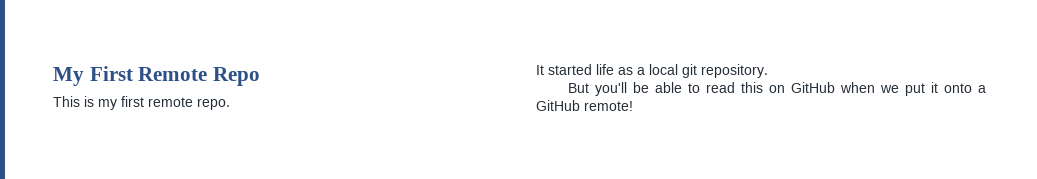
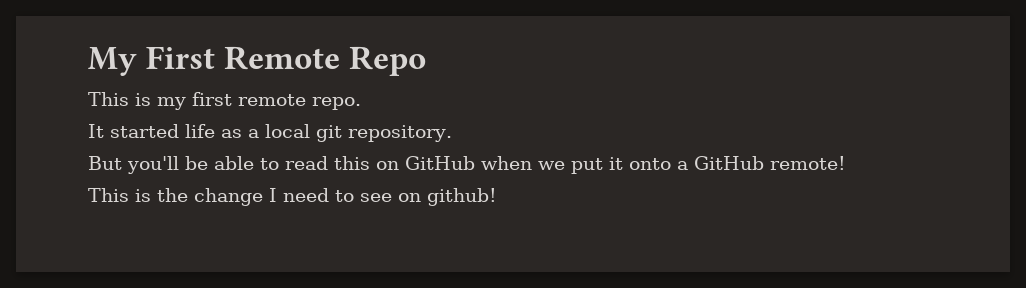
+ This is the change I need to see on github!

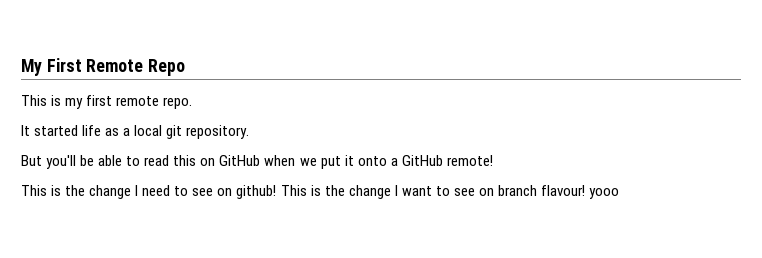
+ This is the change I want to see on branch flavour! yooo

